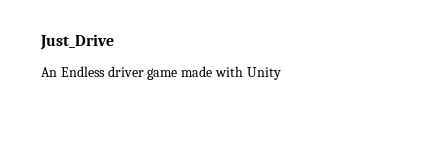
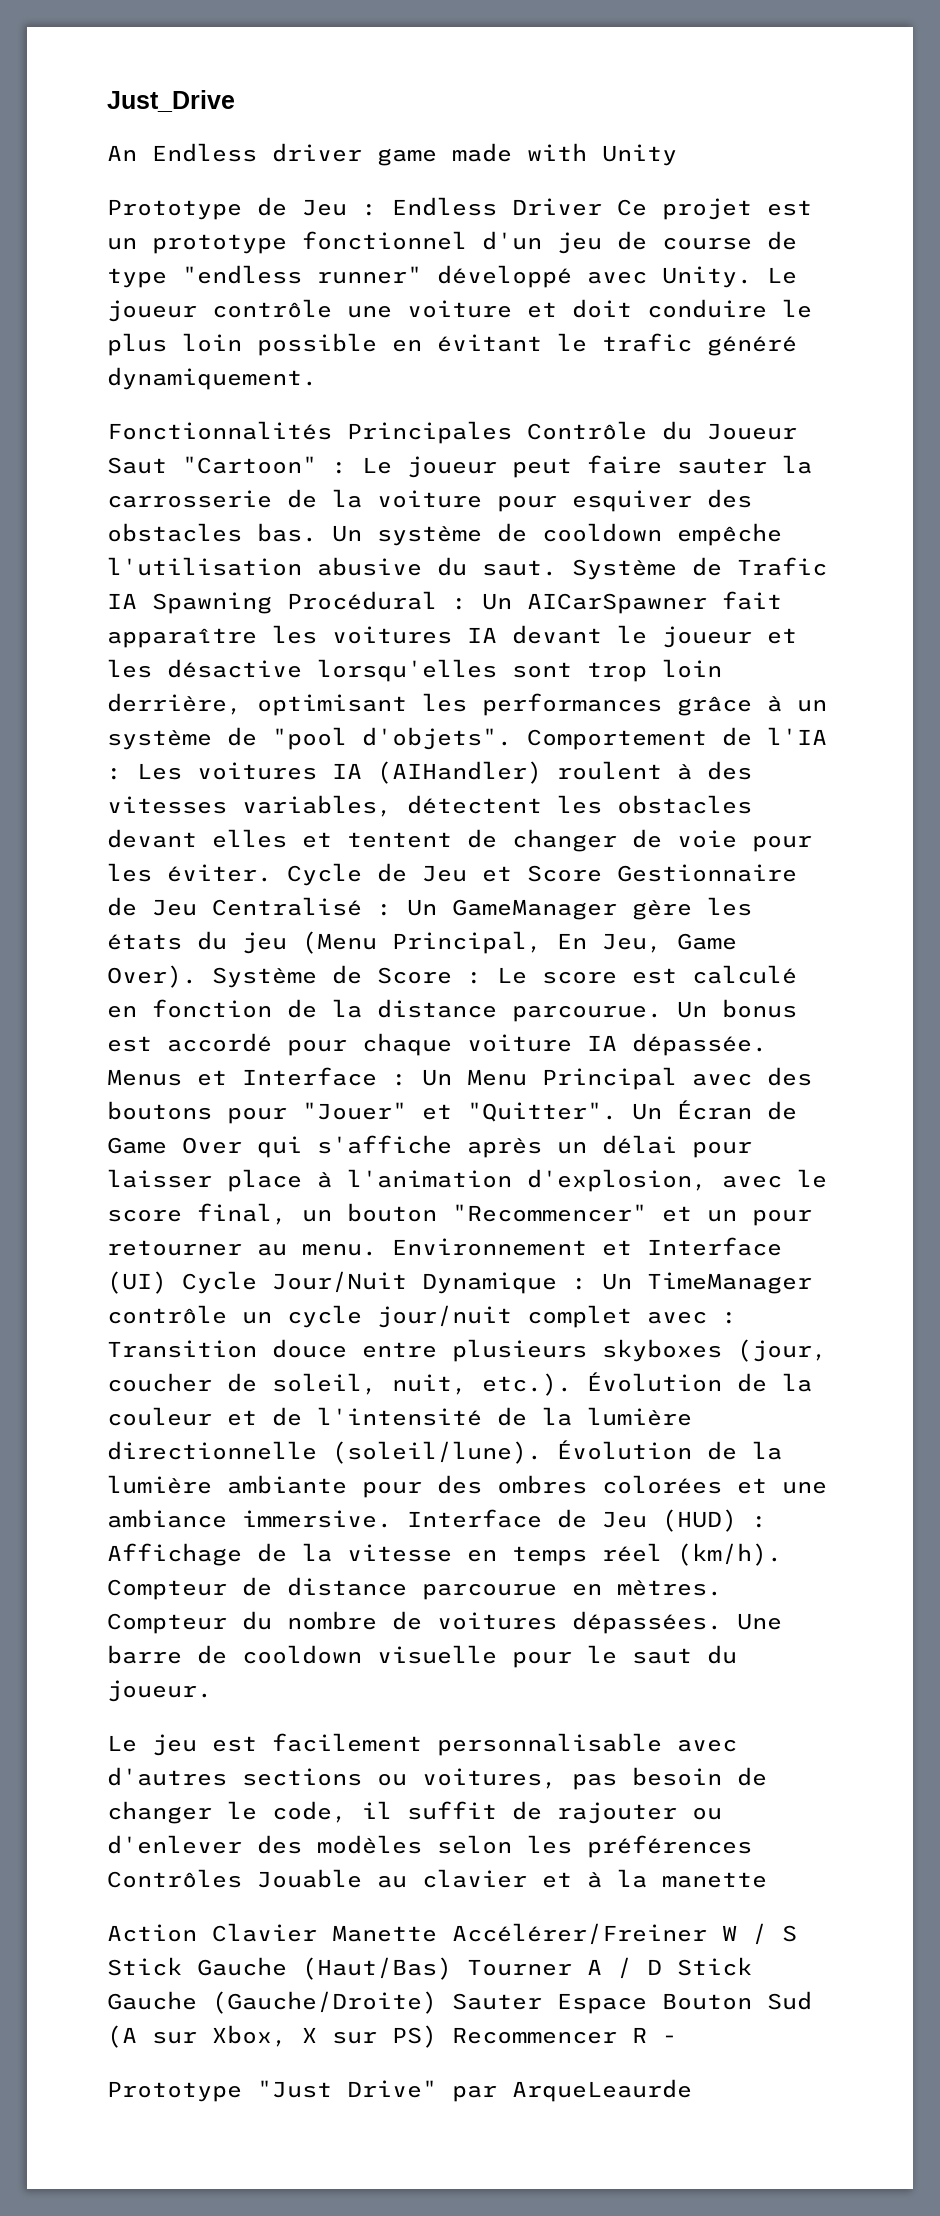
+ Prototype de Jeu : Endless Driver Ce projet est un prototype fonctionnel d'un jeu de course de type "endless runner" développé avec Unity. Le joueur contrôle une voiture et doit conduire le plus loin possible en évitant le trafic généré dynamiquement.
+ Fonctionnalités Principales Contrôle du Joueur Saut "Cartoon" : Le joueur peut faire sauter la carrosserie de la voiture pour esquiver des obstacles bas. Un système de cooldown empêche l'utilisation abusive du saut. Système de Trafic IA Spawning Procédural : Un AICarSpawner fait apparaître les voitures IA devant le joueur et les désactive lorsqu'elles sont trop loin derrière, optimisant les performances grâce à un système de "pool d'objets". Comportement de l'IA : Les voitures IA (AIHandler) roulent à des vitesses variables, détectent les obstacles devant elles et tentent de changer de voie pour les éviter. Cycle de Jeu et Score Gestionnaire de Jeu Centralisé : Un GameManager gère les états du jeu (Menu Principal, En Jeu, Game Over). Système de Score : Le score est calculé en fonction de la distance parcourue. Un bonus est accordé pour chaque voiture IA dépassée. Menus et Interface : Un Menu Principal avec des boutons pour "Jouer" et "Quitter". Un Écran de Game Over qui s'affiche après un délai pour laisser place à l'animation d'explosion, avec le score final, un bouton "Recommencer" et un pour retourner au menu. Environnement et Interface (UI) Cycle Jour/Nuit Dynamique : Un TimeManager contrôle un cycle jour/nuit complet avec : Transition douce entre plusieurs skyboxes (jour, coucher de soleil, nuit, etc.). Évolution de la couleur et de l'intensité de la lumière directionnelle (soleil/lune). Évolution de la lumière ambiante pour des ombres colorées et une ambiance immersive. Interface de Jeu (HUD) : Affichage de la vitesse en temps réel (km/h). Compteur de distance parcourue en mètres. Compteur du nombre de voitures dépassées. Une barre de cooldown visuelle pour le saut du joueur.
+ Le jeu est facilement personnalisable avec d'autres sections ou voitures, pas besoin de changer le code, il suffit de rajouter ou d'enlever des modèles selon les préférences Contrôles Jouable au clavier et à la manette
+ Action Clavier Manette Accélérer/Freiner W / S Stick Gauche (Haut/Bas) Tourner A / D Stick Gauche (Gauche/Droite) Sauter Espace Bouton Sud (A sur Xbox, X sur PS) Recommencer R -
+ Prototype "Just Drive" par ArqueLeaurde

